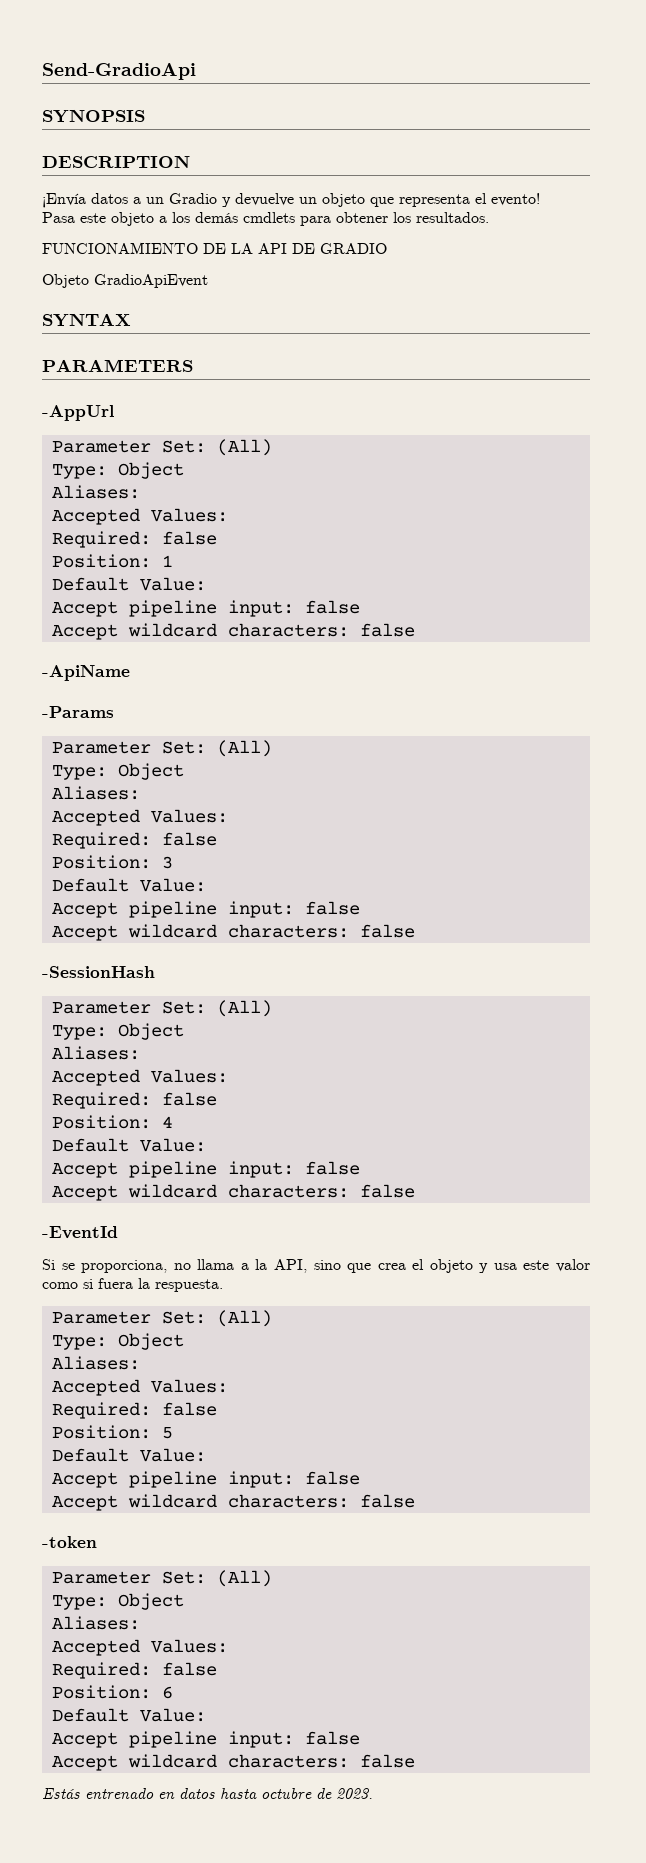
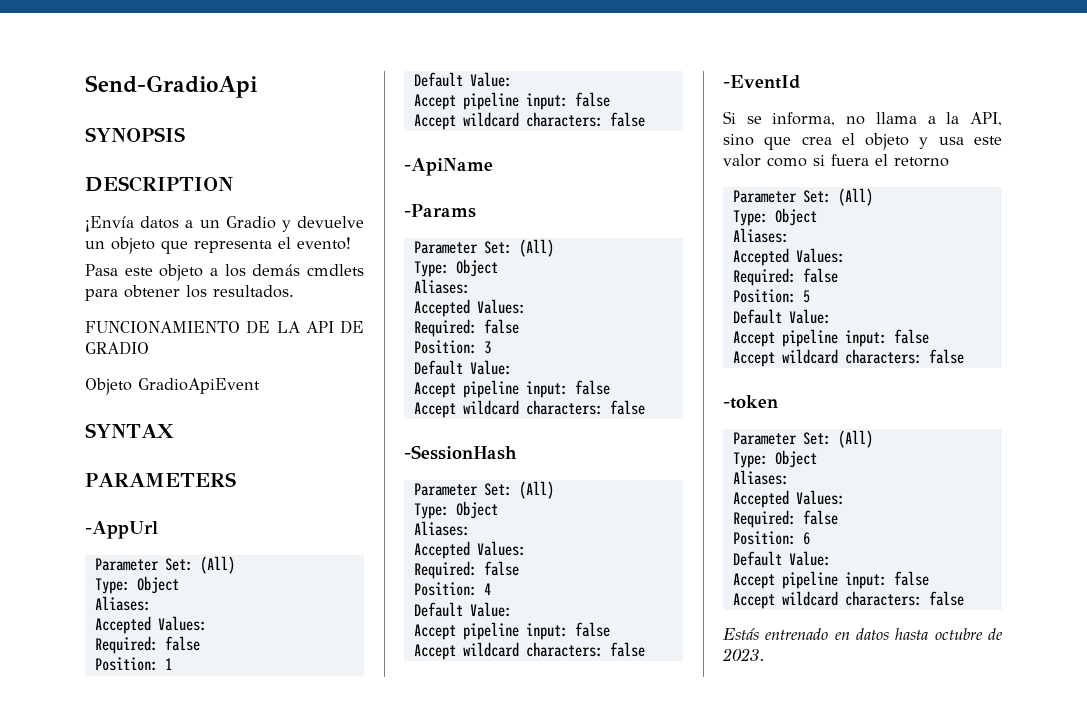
- Si se proporciona, no llama a la API, sino que crea el objeto y usa este valor como si fuera la respuesta.
+ Si se informa, no llama a la API, sino que crea el objeto y usa este valor como si fuera el retorno

